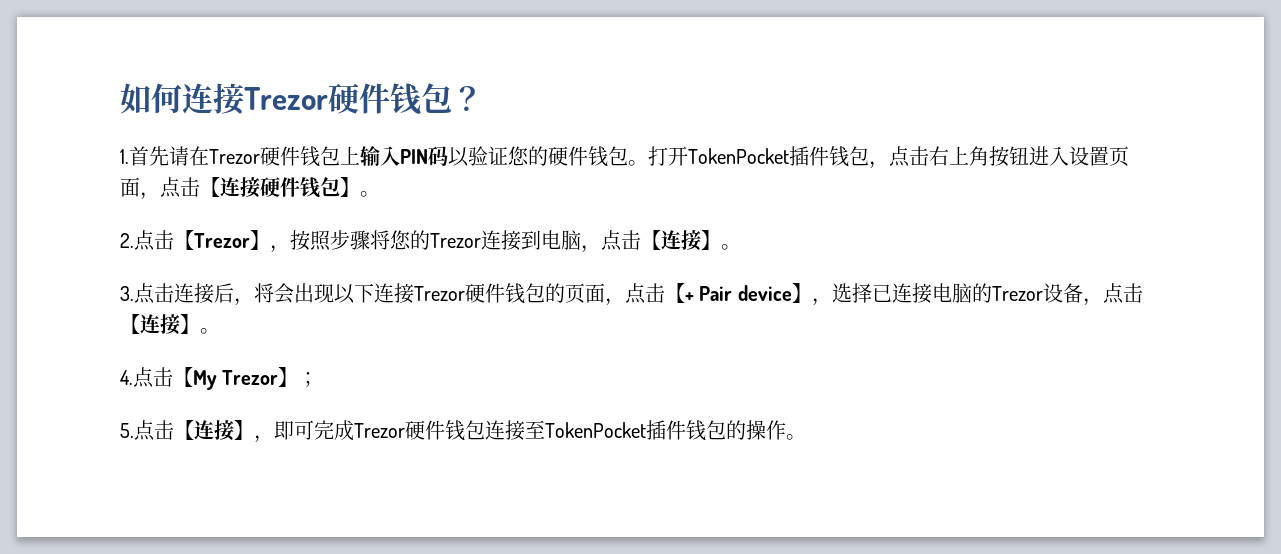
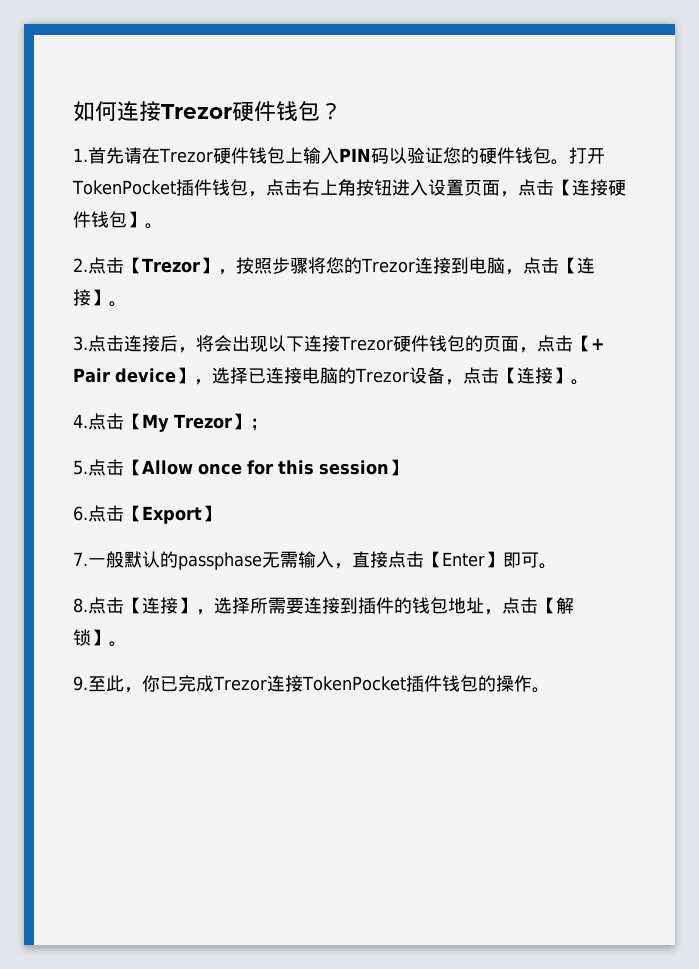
- 5.点击【连接】，即可完成Trezor硬件钱包连接至TokenPocket插件钱包的操作。
+ 5.点击【Allow once for this session】
+ 6.点击【Export】
+ 7.一般默认的passphase无需输入，直接点击【Enter】即可。
+ 8.点击【连接】，选择所需要连接到插件的钱包地址，点击【解锁】。
+ 9.至此，你已完成Trezor连接TokenPocket插件钱包的操作。

